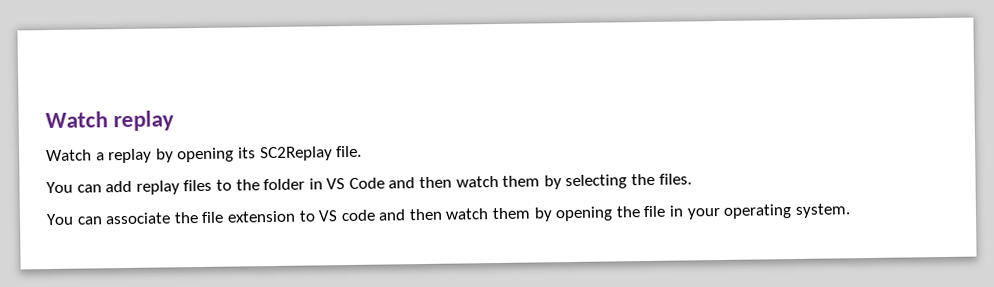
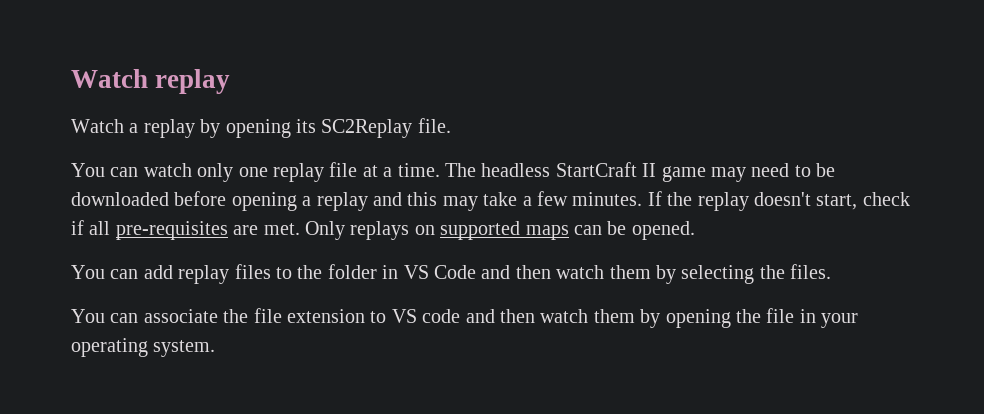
+ You can watch only one replay file at a time. The headless StartCraft II game may need to be downloaded before opening a replay and this may take a few minutes. If the replay doesn't start, check if all pre-requisites are met. Only replays on supported maps can be opened.

